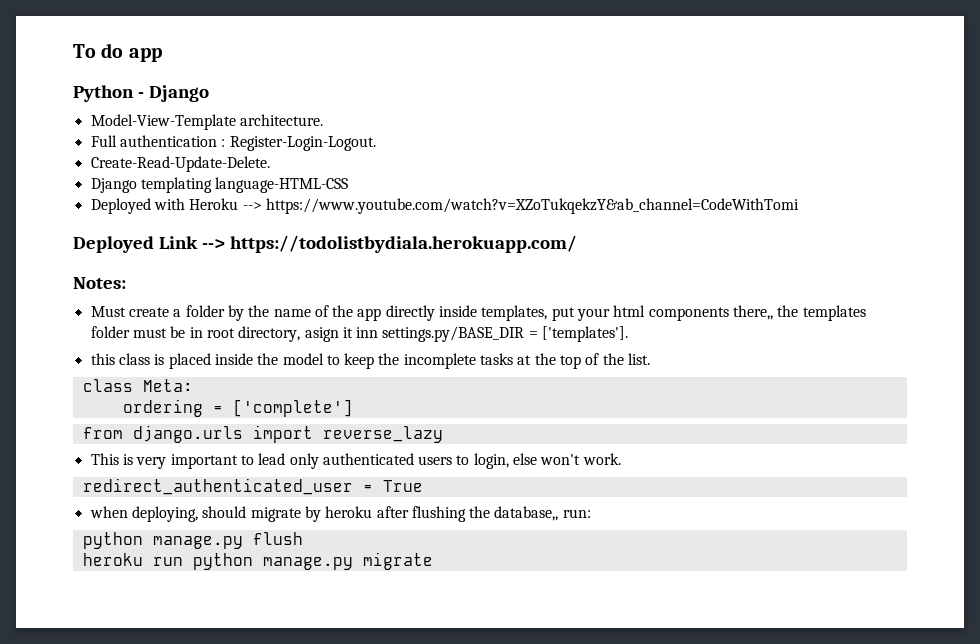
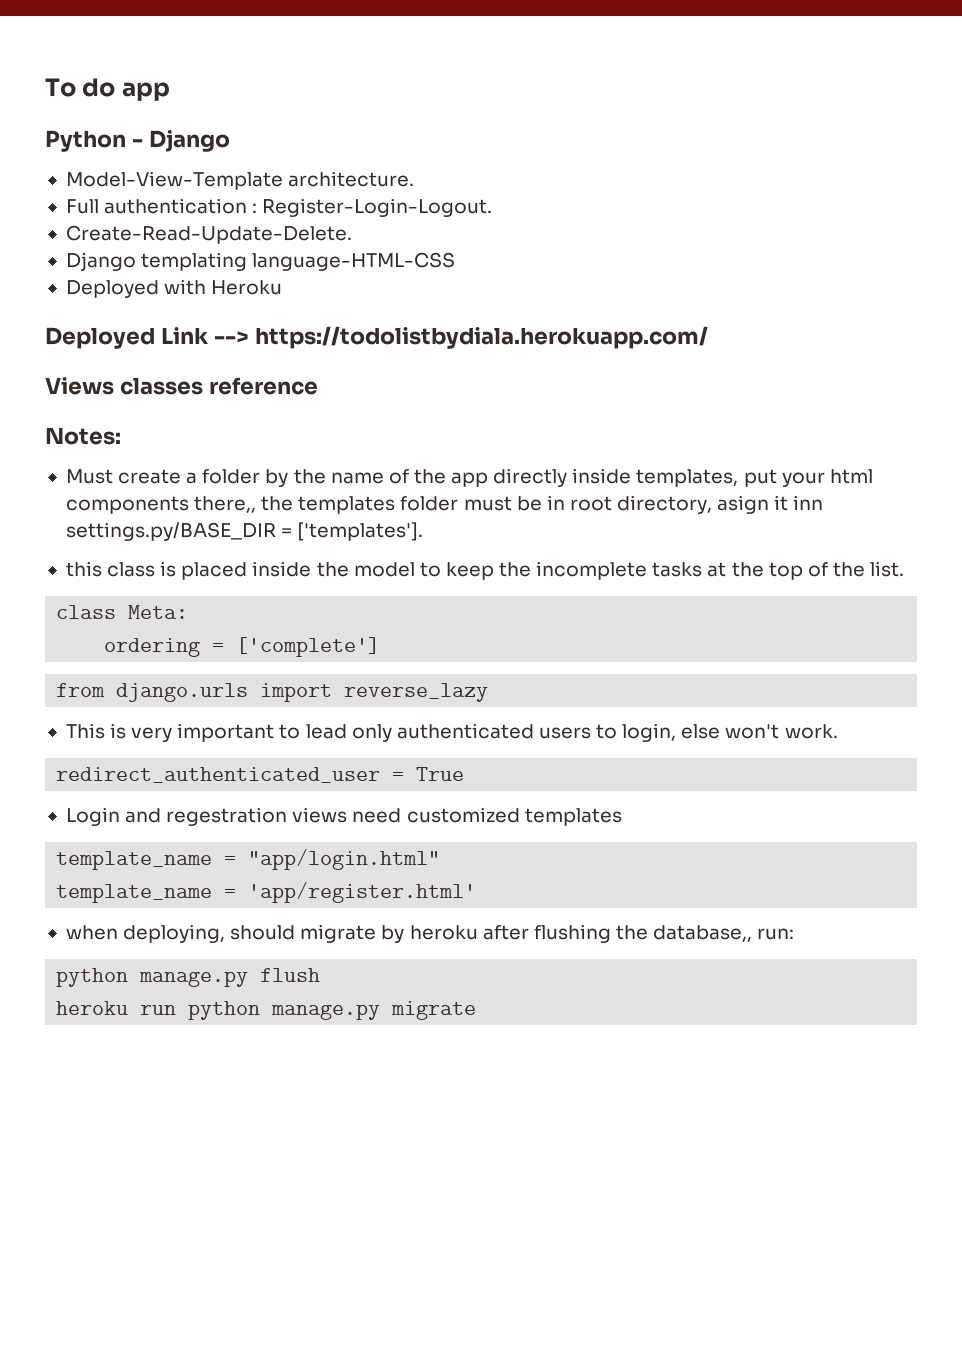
- Deployed with Heroku --> https://www.youtube.com/watch?v=XZoTukqekzY&ab_channel=CodeWithTomi
+ Deployed with Heroku
+ Views classes reference
+ Login and regestration views need customized templates
+ template_name = "app/login.html"
+ template_name = 'app/register.html'

